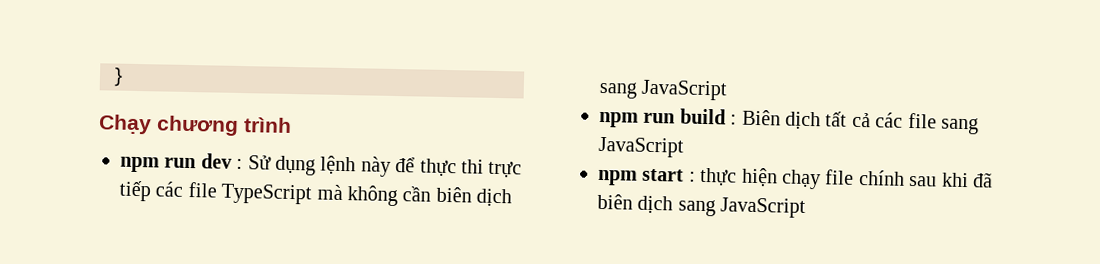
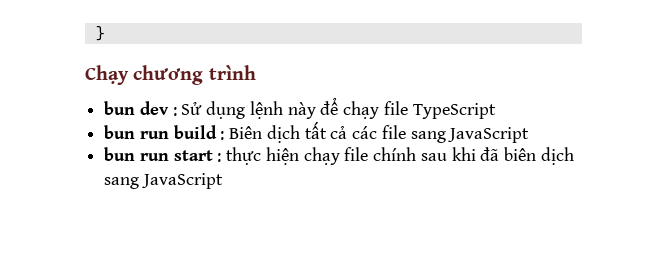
- npm run dev : Sử dụng lệnh này để thực thi trực tiếp các file TypeScript mà không cần biên dịch sang JavaScript
- npm run build : Biên dịch tất cả các file sang JavaScript
+ bun dev : Sử dụng lệnh này để chạy file TypeScript
+ bun run build : Biên dịch tất cả các file sang JavaScript
- npm start : thực hiện chạy file chính sau khi đã biên dịch sang JavaScript
+ bun run start : thực hiện chạy file chính sau khi đã biên dịch sang JavaScript

